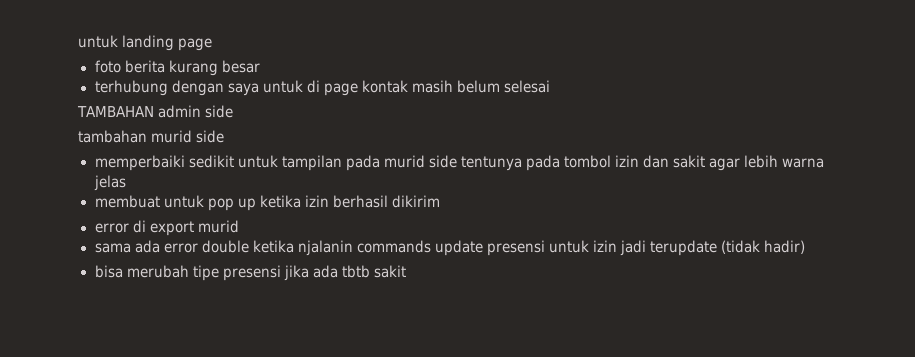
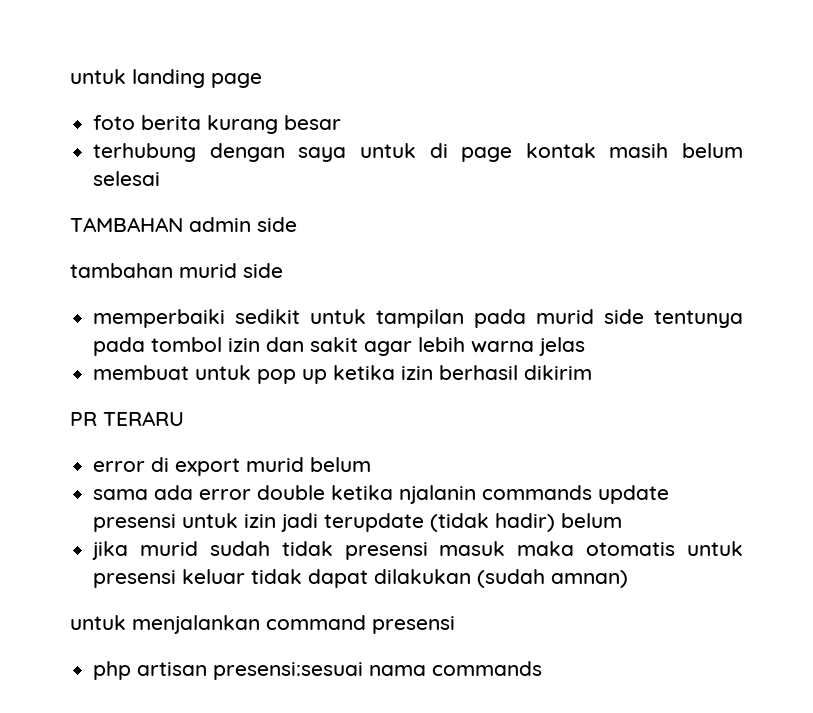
+ PR TERARU
- error di export murid
+ error di export murid belum
- sama ada error double ketika njalanin commands update presensi untuk izin jadi terupdate (tidak hadir)
- bisa merubah tipe presensi jika ada tbtb sakit
+ sama ada error double ketika njalanin commands update presensi untuk izin jadi terupdate (tidak hadir) belum
+ jika murid sudah tidak presensi masuk maka otomatis untuk presensi keluar tidak dapat dilakukan (sudah amnan)
+ untuk menjalankan command presensi
+ php artisan presensi:sesuai nama commands

